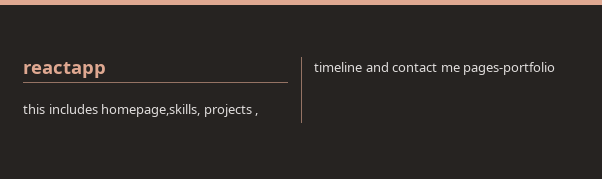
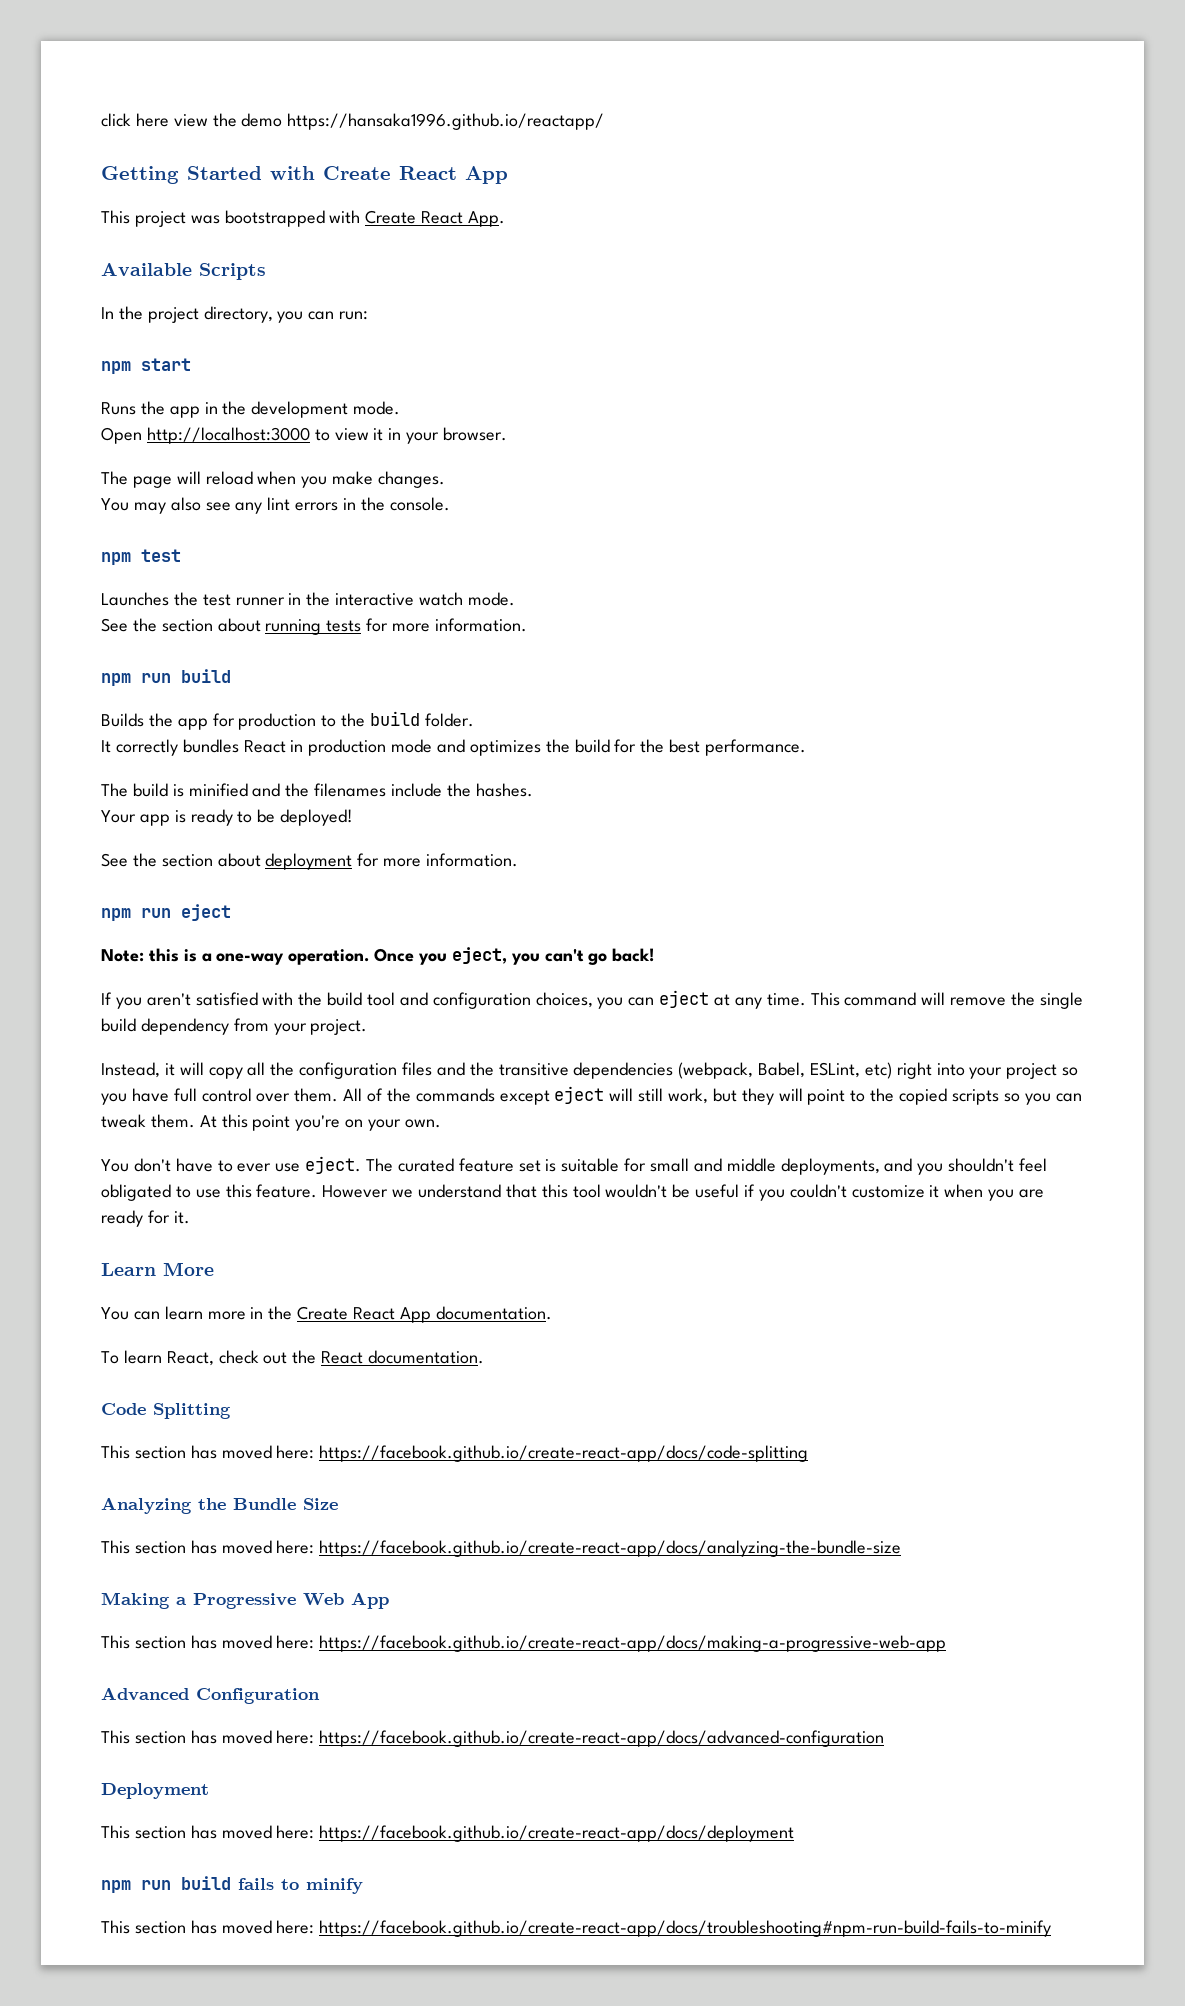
- reactapp
- this includes homepage,skills, projects , timeline and contact me pages-portfolio
+ click here view the demo https://hansaka1996.github.io/reactapp/
+ Getting Started with Create React App
+ This project was bootstrapped with Create React App.
+ Available Scripts
+ In the project directory, you can run:
+ npm start
+ Runs the app in the development mode.
+ Open http://localhost:3000 to view it in your browser.
+ The page will reload when you make changes.
+ You may also see any lint errors in the console.
+ npm test
+ Launches the test runner in the interactive watch mode.
+ See the section about running tests for more information.
+ npm run build
+ Builds the app for production to the build folder.
+ It correctly bundles React in production mode and optimizes the build for the best performance.
+ The build is minified and the filenames include the hashes.
+ Your app is ready to be deployed!
+ See the section about deployment for more information.
+ npm run eject
+ Note: this is a one-way operation. Once you eject, you can't go back!
+ If you aren't satisfied with the build tool and configuration choices, you can eject at any time. This command will remove the single build dependency from your project.
+ Instead, it will copy all the configuration files and the transitive dependencies (webpack, Babel, ESLint, etc) right into your project so you have full control over them. All of the commands except eject will still work, but they will point to the copied scripts so you can tweak them. At this point you're on your own.
+ You don't have to ever use eject. The curated feature set is suitable for small and middle deployments, and you shouldn't feel obligated to use this feature. However we understand that this tool wouldn't be useful if you couldn't customize it when you are ready for it.
+ Learn More
+ You can learn more in the Create React App documentation.
+ To learn React, check out the React documentation.
+ Code Splitting
+ This section has moved here: https://facebook.github.io/create-react-app/docs/code-splitting
+ Analyzing the Bundle Size
+ This section has moved here: https://facebook.github.io/create-react-app/docs/analyzing-the-bundle-size
+ Making a Progressive Web App
+ This section has moved here: https://facebook.github.io/create-react-app/docs/making-a-progressive-web-app
+ Advanced Configuration
+ This section has moved here: https://facebook.github.io/create-react-app/docs/advanced-configuration
+ Deployment
+ This section has moved here: https://facebook.github.io/create-react-app/docs/deployment
+ npm run build fails to minify
+ This section has moved here: https://facebook.github.io/create-react-app/docs/troubleshooting#npm-run-build-fails-to-minify

